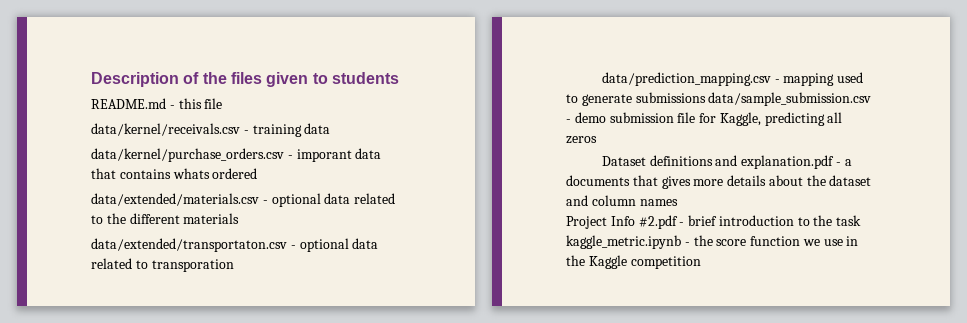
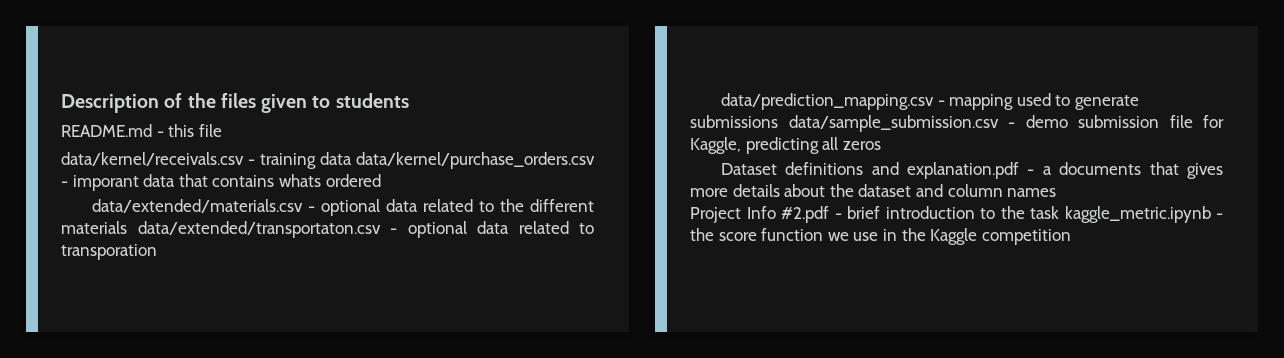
- data/kernel/receivals.csv - training data
- data/kernel/purchase_orders.csv - imporant data that contains whats ordered
+ data/kernel/receivals.csv - training data data/kernel/purchase_orders.csv - imporant data that contains whats ordered
- data/extended/materials.csv - optional data related to the different materials
- data/extended/transportaton.csv - optional data related to transporation
+ data/extended/materials.csv - optional data related to the different materials data/extended/transportaton.csv - optional data related to transporation

